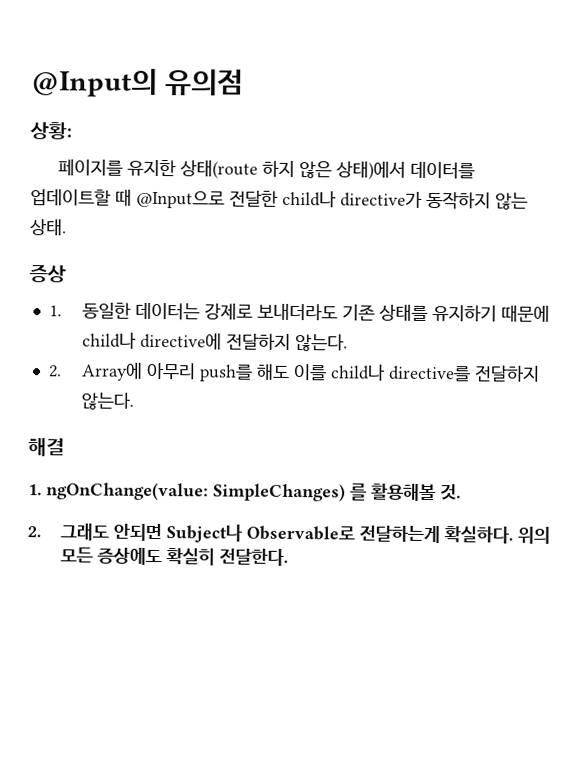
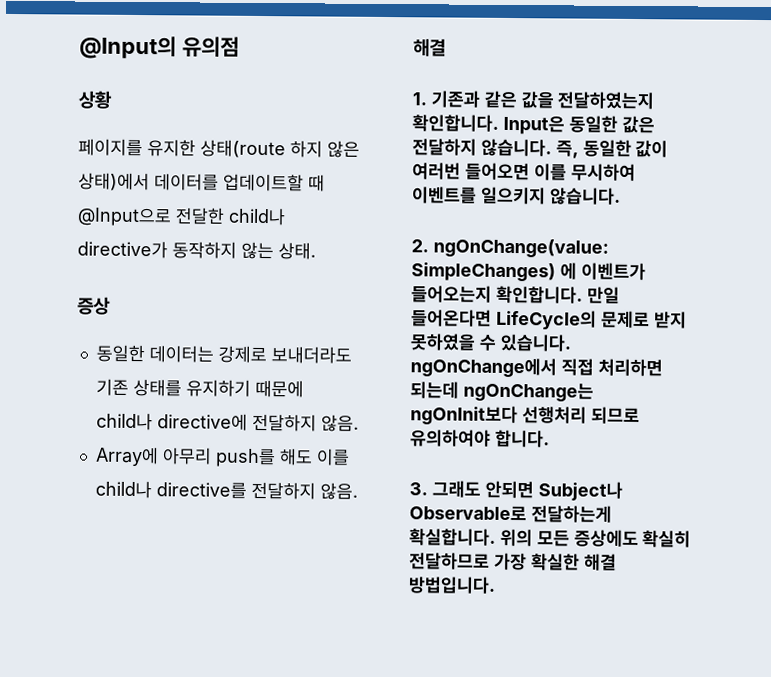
- 상황:
+ 상황
- 1. 동일한 데이터는 강제로 보내더라도 기존 상태를 유지하기 때문에 child나 directive에 전달하지 않는다.
- 2. Array에 아무리 push를 해도 이를 child나 directive를 전달하지 않는다.
+ 동일한 데이터는 강제로 보내더라도 기존 상태를 유지하기 때문에 child나 directive에 전달하지 않음.
+ Array에 아무리 push를 해도 이를 child나 directive를 전달하지 않음.
- 1. ngOnChange(value: SimpleChanges) 를 활용해볼 것.
- 2. 그래도 안되면 Subject나 Observable로 전달하는게 확실하다.
+ 1. 기존과 같은 값을 전달하였는지 확인합니다. Input은 동일한 값은 전달하지 않습니다. 즉, 동일한 값이 여러번 들어오면 이를 무시하여 이벤트를 일으키지 않습니다.
+ 2. ngOnChange(value: SimpleChanges) 에 이벤트가 들어오는지 확인합니다. 만일 들어온다면 LifeCycle의 문제로 받지 못하였을 수 있습니다. ngOnChange에서 직접 처리하면 되는데 ngOnChange는 ngOnInit보다 선행처리 되므로 유의하여야 합니다.
+ 3. 그래도 안되면 Subject나 Observable로 전달하는게 확실합니다.
- 위의 모든 증상에도 확실히 전달한다.
+ 위의 모든 증상에도 확실히 전달하므로 가장 확실한 해결 방법입니다.

